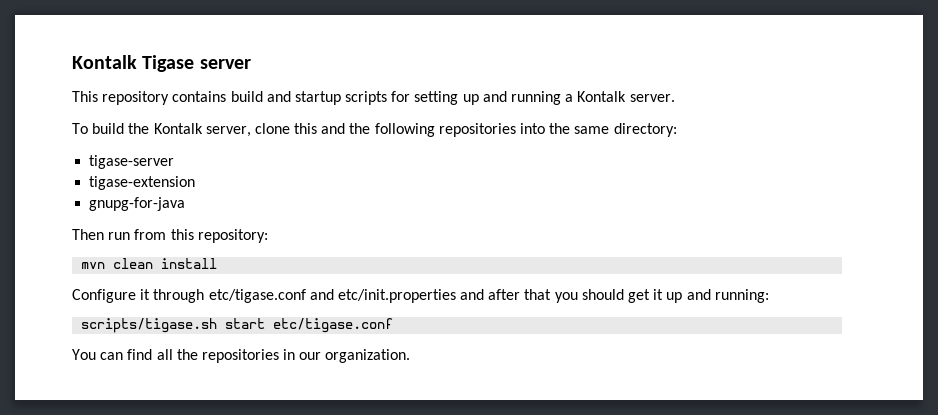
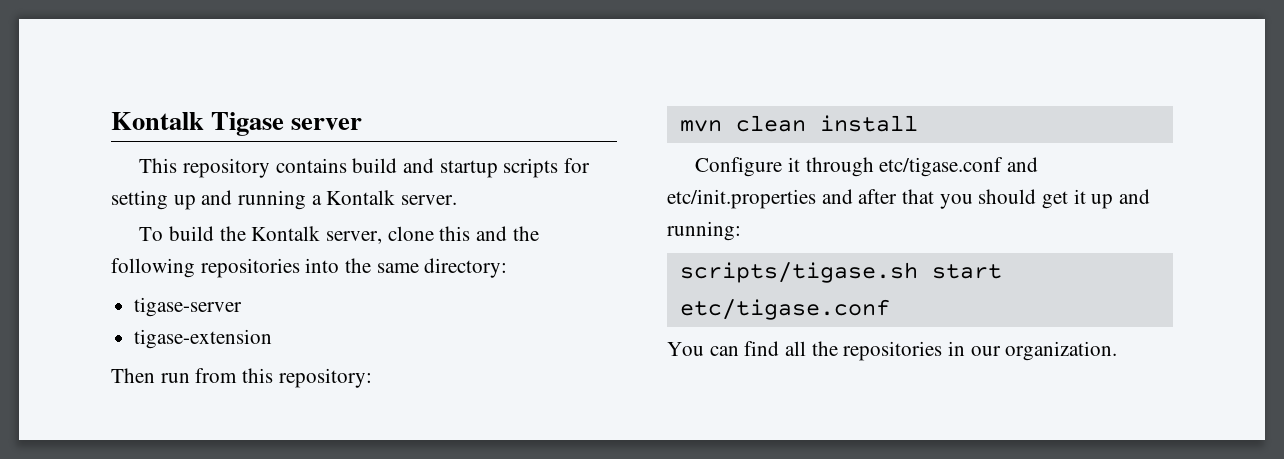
- gnupg-for-java

